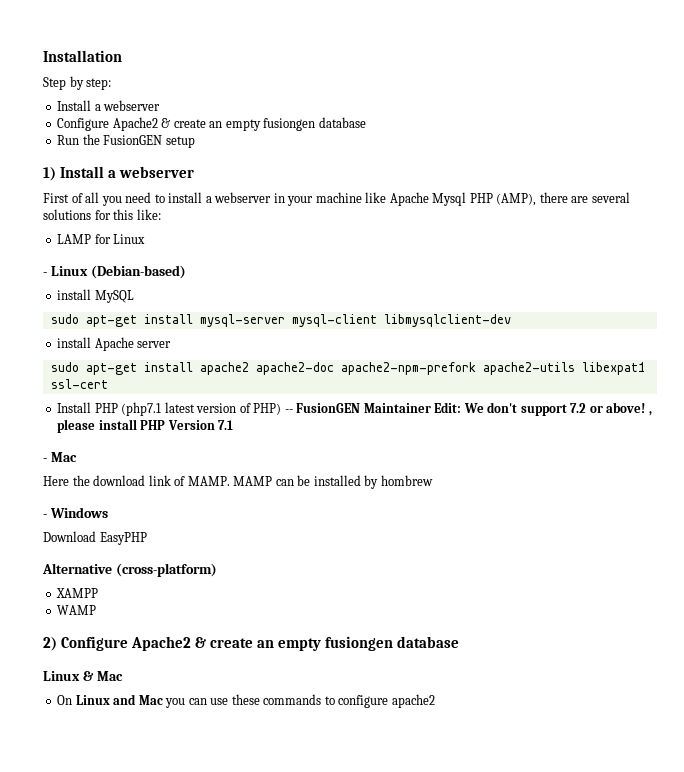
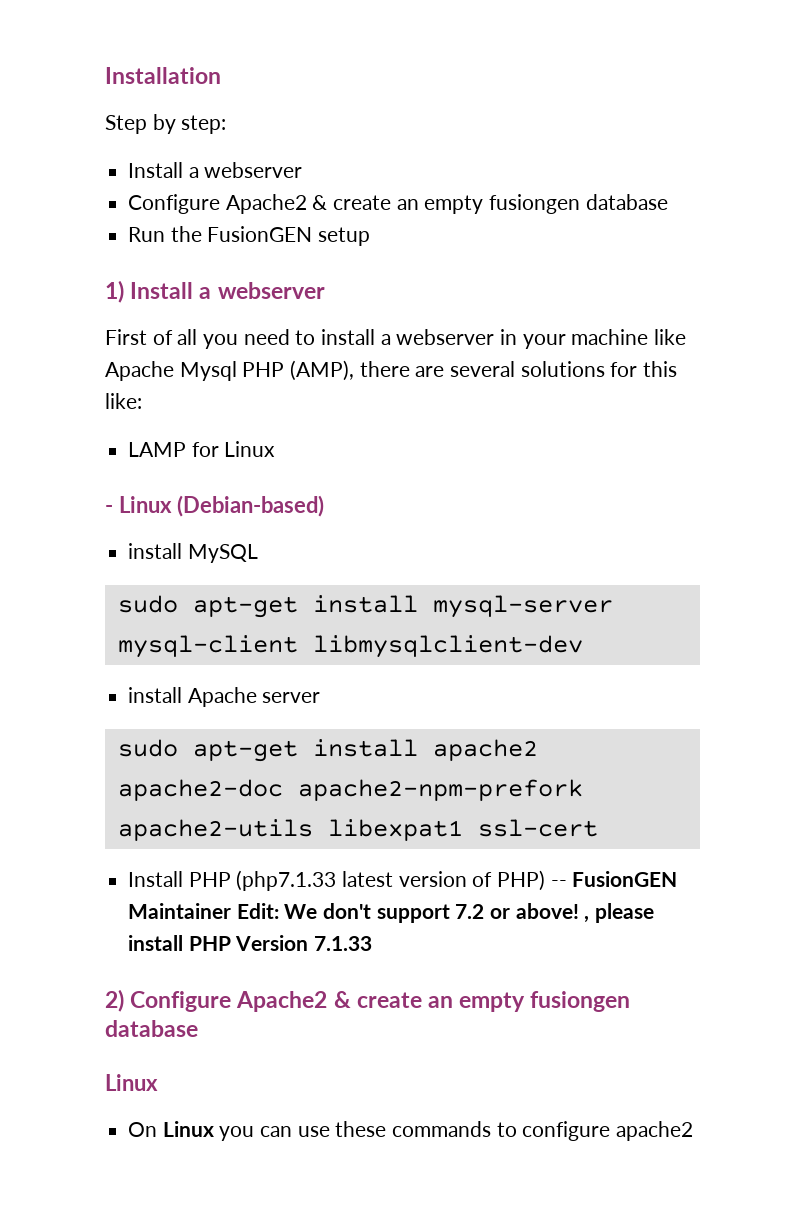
- Install PHP (php7.1 latest version of PHP) -- FusionGEN Maintainer Edit: We don't support 7.2 or above! , please install PHP Version 7.1
- - Mac
- Here the download link of MAMP. MAMP can be installed by hombrew
- - Windows
- Download EasyPHP
- Alternative (cross-platform)
- XAMPP
- WAMP
+ Install PHP (php7.1.33 latest version of PHP) -- FusionGEN Maintainer Edit: We don't support 7.2 or above! , please install PHP Version 7.1.33
  2) Configure Apache2 & create an empty fusiongen database
- Linux & Mac
+ Linux
- On Linux and Mac you can use these commands to configure apache2
+ On Linux you can use these commands to configure apache2

